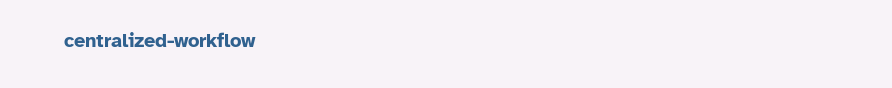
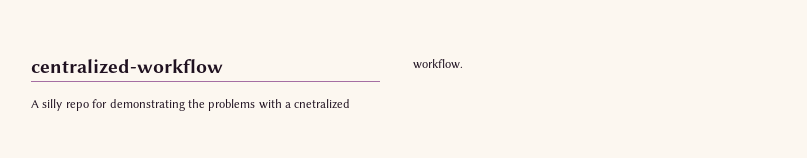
+ A silly repo for demonstrating the problems with a cnetralized workflow.

